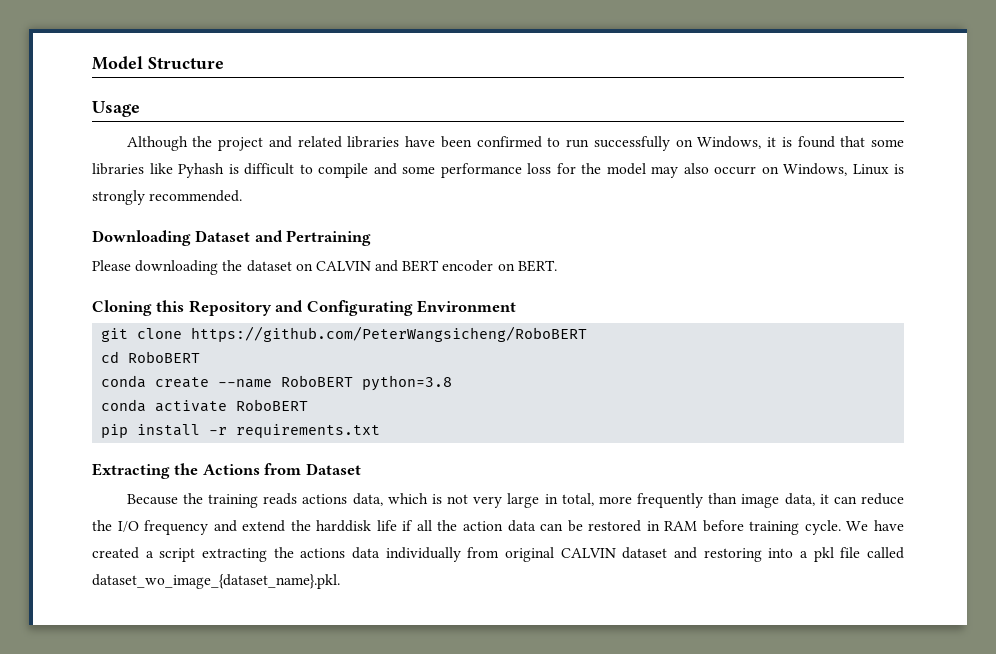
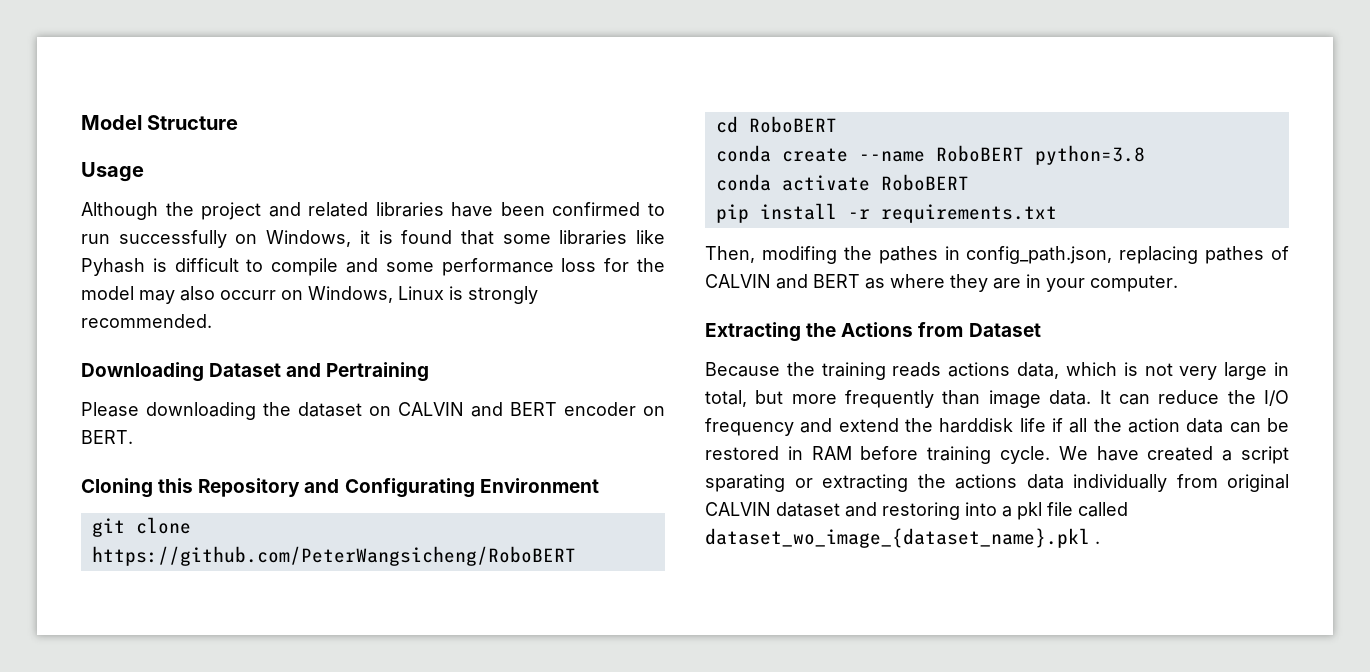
+ Then, modifing the pathes in config_path.json, replacing pathes of CALVIN and BERT as where they are in your computer.
- Because the training reads actions data, which is not very large in total, more frequently than image data, it can reduce the I/O frequency and extend the harddisk life if all the action data can be restored in RAM before training cycle.
+ Because the training reads actions data, which is not very large in total, but more frequently than image data. It can reduce the I/O frequency and extend the harddisk life if all the action data can be restored in RAM before training cycle.
- We have created a script extracting the actions data individually from original CALVIN dataset and restoring into a pkl file called dataset_wo_image_{dataset_name}.pkl.
+ We have created a script sparating or extracting the actions data individually from original CALVIN dataset and restoring into a pkl file called dataset_wo_image_{dataset_name}.pkl .

